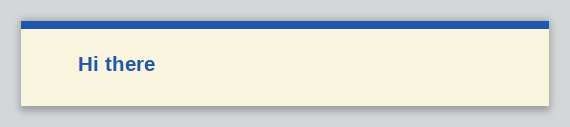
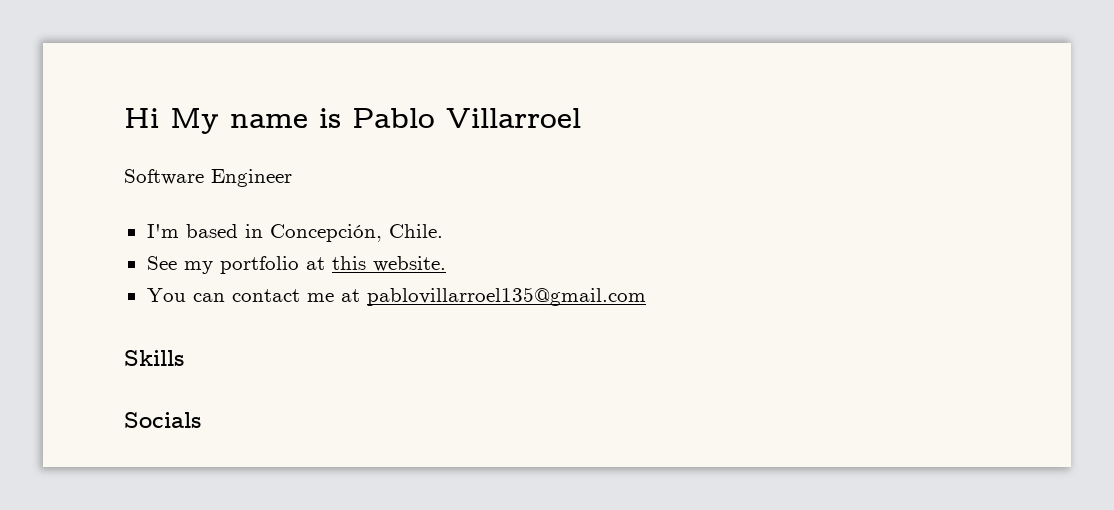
- Hi there
+ Hi My name is Pablo Villarroel
+ Software Engineer
+ I'm based in Concepción, Chile.
+ See my portfolio at this website.
+ You can contact me at pablovillarroel135@gmail.com
+ Skills
+ Socials

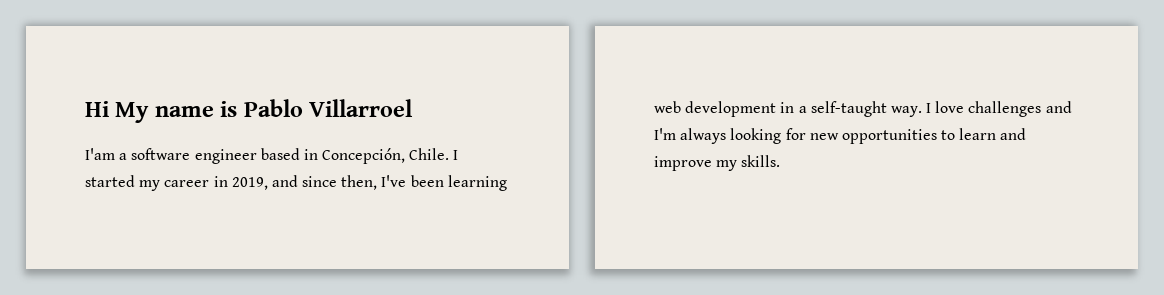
- Software Engineer
- I'm based in Concepción, Chile.
- See my portfolio at this website.
- You can contact me at pablovillarroel135@gmail.com
- Skills
- Socials
+ I'am a software engineer based in Concepción, Chile. I started my career in 2019, and since then, I've been learning web development in a self-taught way. I love challenges and I'm always looking for new opportunities to learn and improve my skills.

